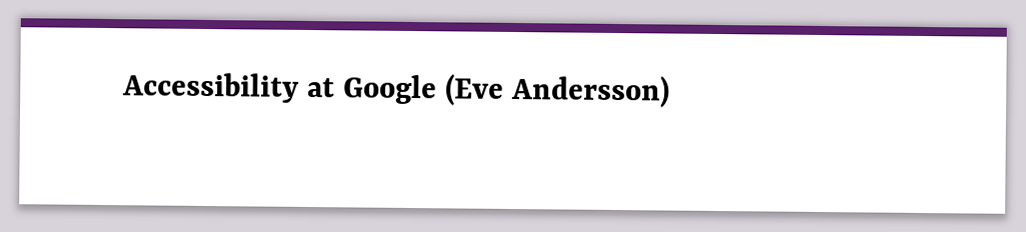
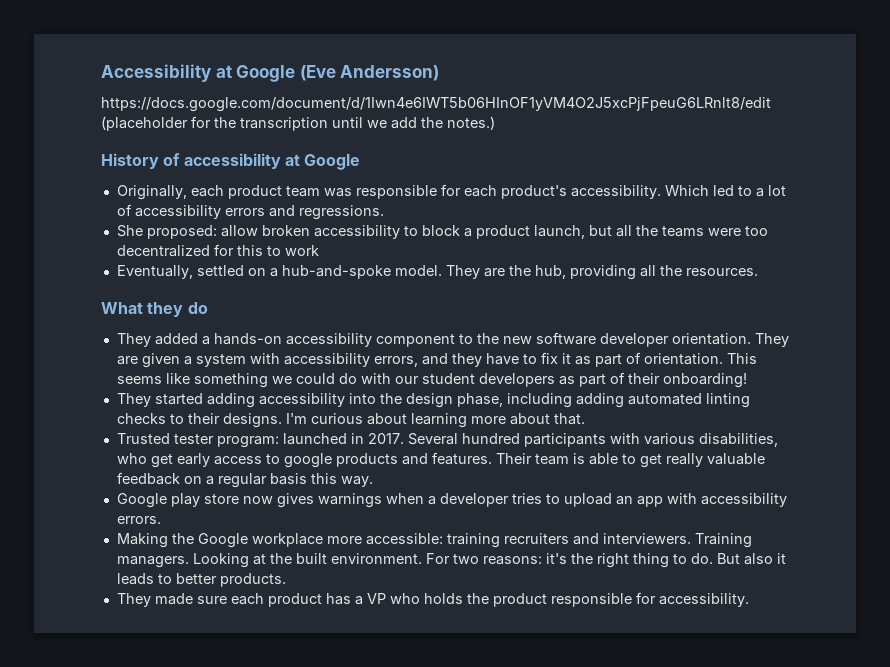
+ https://docs.google.com/document/d/1Iwn4e6IWT5b06HInOF1yVM4O2J5xcPjFpeuG6LRnlt8/edit (placeholder for the transcription until we add the notes.)
+ History of accessibility at Google
+ Originally, each product team was responsible for each product's accessibility. Which led to a lot of accessibility errors and regressions.
+ She proposed: allow broken accessibility to block a product launch, but all the teams were too decentralized for this to work
+ Eventually, settled on a hub-and-spoke model. They are the hub, providing all the resources.
+ What they do
+ They added a hands-on accessibility component to the new software developer orientation. They are given a system with accessibility errors, and they have to fix it as part of orientation. This seems like something we could do with our student developers as part of their onboarding!
+ They started adding accessibility into the design phase, including adding automated linting checks to their designs. I'm curious about learning more about that.
+ Trusted tester program: launched in 2017. Several hundred participants with various disabilities, who get early access to google products and features. Their team is able to get really valuable feedback on a regular basis this way.
+ Google play store now gives warnings when a developer tries to upload an app with accessibility errors.
+ Making the Google workplace more accessible: training recruiters and interviewers. Training managers. Looking at the built environment. For two reasons: it's the right thing to do. But also it leads to better products.
+ They made sure each product has a VP who holds the product responsible for accessibility.

